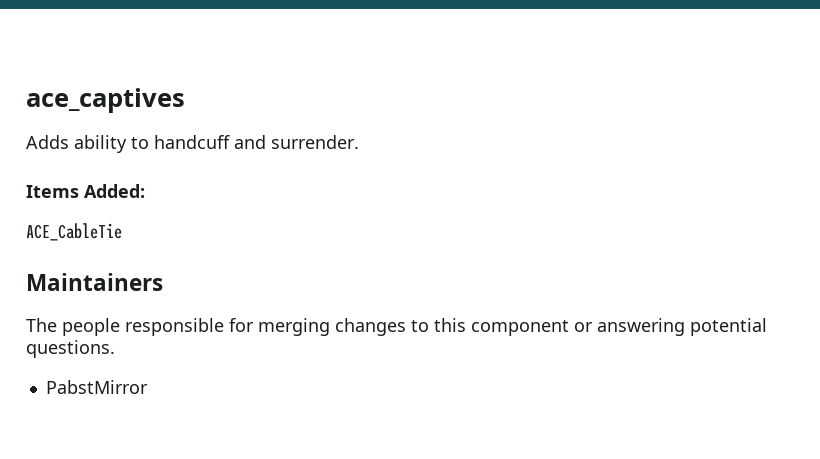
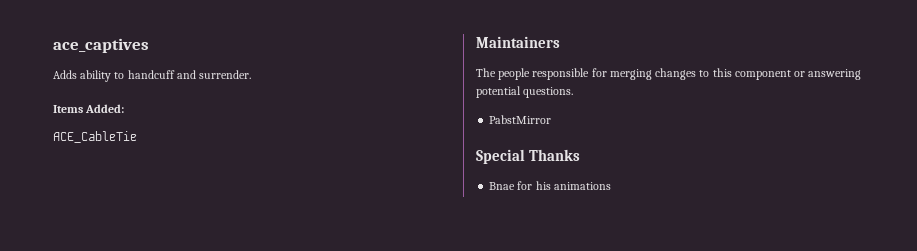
+ Special Thanks
+ Bnae for his animations

